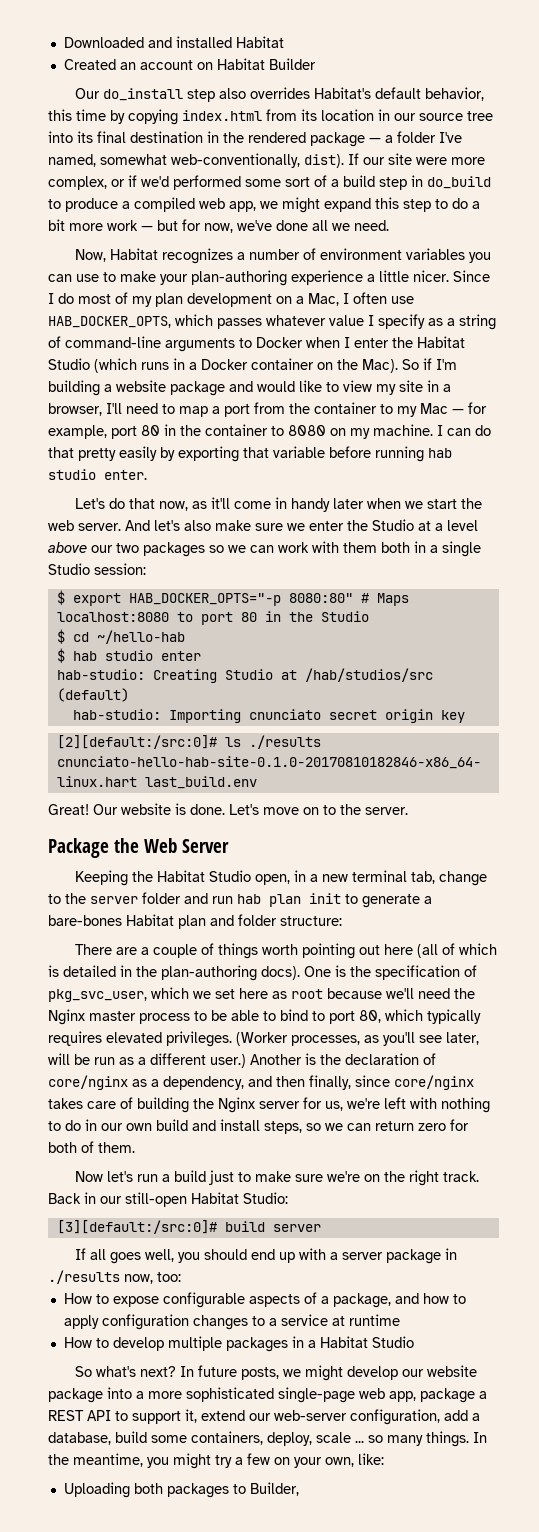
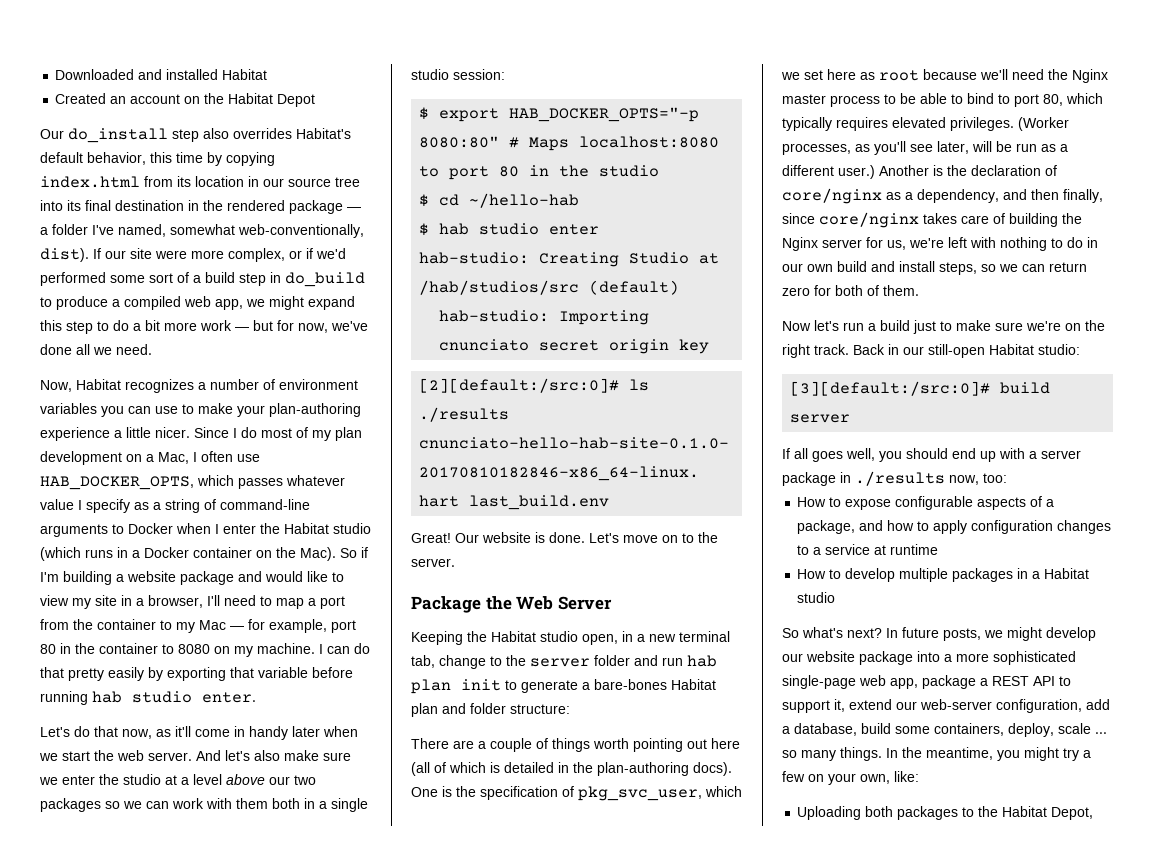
- Created an account on Habitat Builder
+ Created an account on the Habitat Depot
- Since I do most of my plan development on a Mac, I often use HAB_DOCKER_OPTS, which passes whatever value I specify as a string of command-line arguments to Docker when I enter the Habitat Studio (which runs in a Docker container on the Mac).
+ Since I do most of my plan development on a Mac, I often use HAB_DOCKER_OPTS, which passes whatever value I specify as a string of command-line arguments to Docker when I enter the Habitat studio (which runs in a Docker container on the Mac).
- And let's also make sure we enter the Studio at a level above our two packages so we can work with them both in a single Studio session:
+ And let's also make sure we enter the studio at a level above our two packages so we can work with them both in a single studio session:
- $ export HAB_DOCKER_OPTS="-p 8080:80" # Maps localhost:8080 to port 80 in the Studio
+ $ export HAB_DOCKER_OPTS="-p 8080:80" # Maps localhost:8080 to port 80 in the studio
- Keeping the Habitat Studio open, in a new terminal tab, change to the server folder and run hab plan init to generate a bare-bones Habitat plan and folder structure:
+ Keeping the Habitat studio open, in a new terminal tab, change to the server folder and run hab plan init to generate a bare-bones Habitat plan and folder structure:
- Back in our still-open Habitat Studio:
+ Back in our still-open Habitat studio:
- How to develop multiple packages in a Habitat Studio
+ How to develop multiple packages in a Habitat studio
- Uploading both packages to Builder,
+ Uploading both packages to the Habitat Depot,

